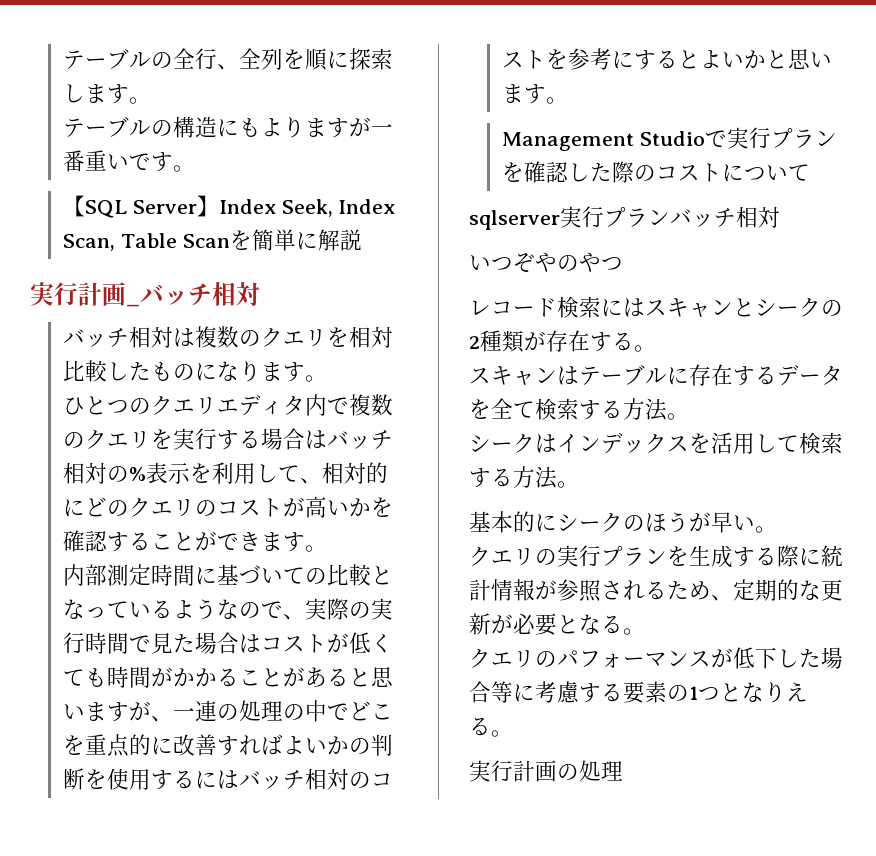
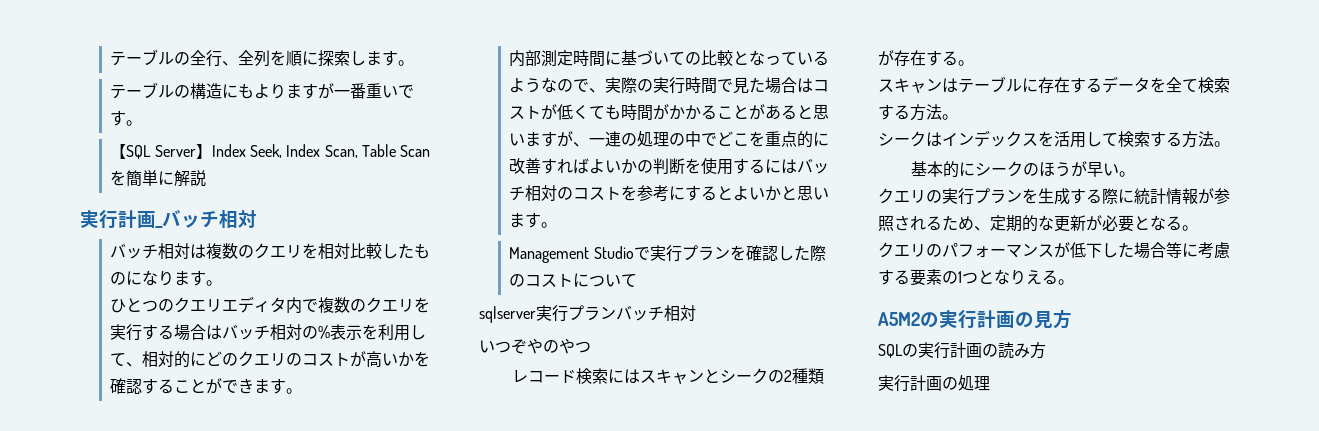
+ A5M2の実行計画の見方
+ SQLの実行計画の読み方

